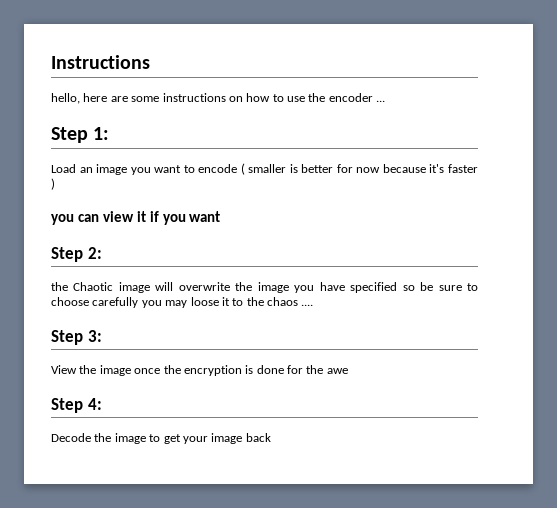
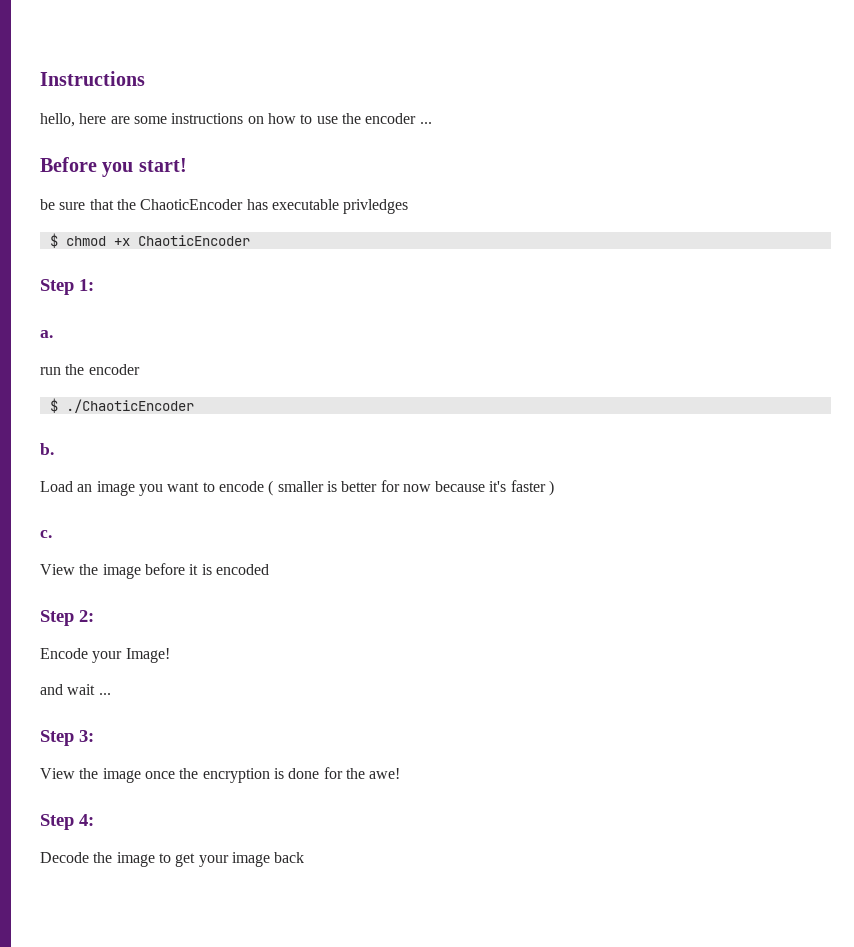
+ Before you start!
+ be sure that the ChaoticEncoder has executable privledges
+ $ chmod +x ChaoticEncoder
  Step 1:
+ a.
+ run the encoder
+ $ ./ChaoticEncoder
+ b.
- you can view it if you want
+ c.
+ View the image before it is encoded
  Step 2:
- the Chaotic image will overwrite the image you have specified so be sure to choose carefully you may loose it to the chaos ....
+ Encode your Image!
+ and wait ...
- View the image once the encryption is done for the awe
+ View the image once the encryption is done for the awe!

